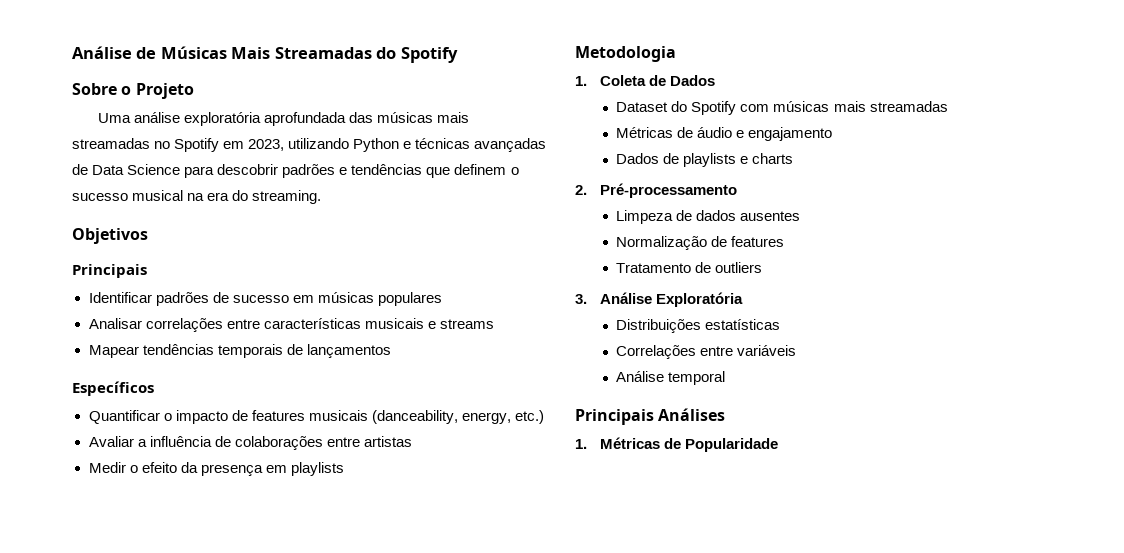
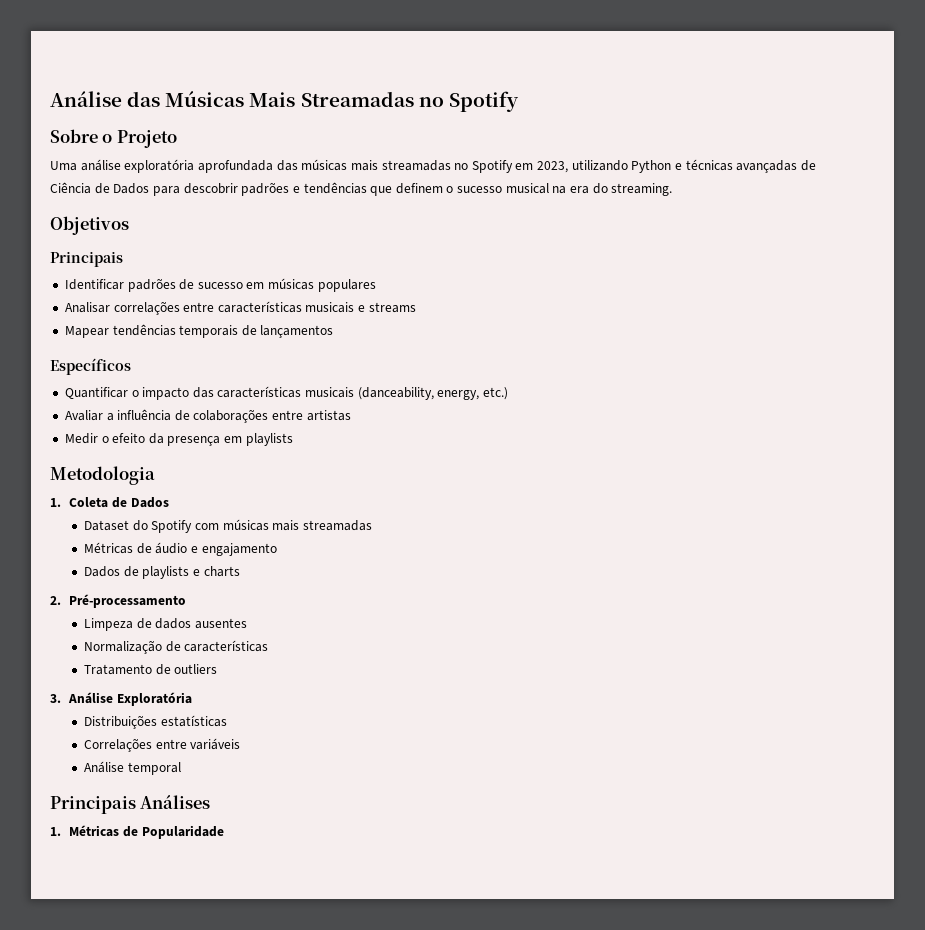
- Análise de Músicas Mais Streamadas do Spotify
+ Análise das Músicas Mais Streamadas no Spotify
- Uma análise exploratória aprofundada das músicas mais streamadas no Spotify em 2023, utilizando Python e técnicas avançadas de Data Science para descobrir padrões e tendências que definem o sucesso musical na era do streaming.
+ Uma análise exploratória aprofundada das músicas mais streamadas no Spotify em 2023, utilizando Python e técnicas avançadas de Ciência de Dados para descobrir padrões e tendências que definem o sucesso musical na era do streaming.
- Quantificar o impacto de features musicais (danceability, energy, etc.)
+ Quantificar o impacto das características musicais (danceability, energy, etc.)
- Normalização de features
+ Normalização de características

